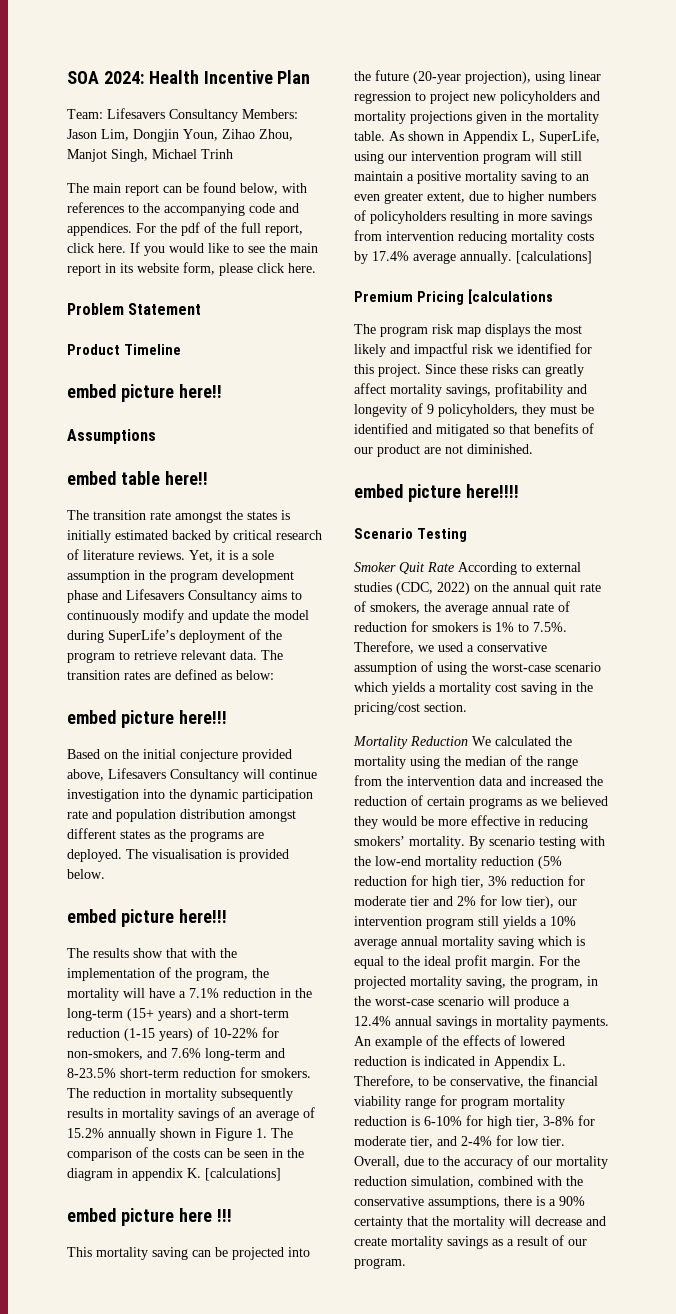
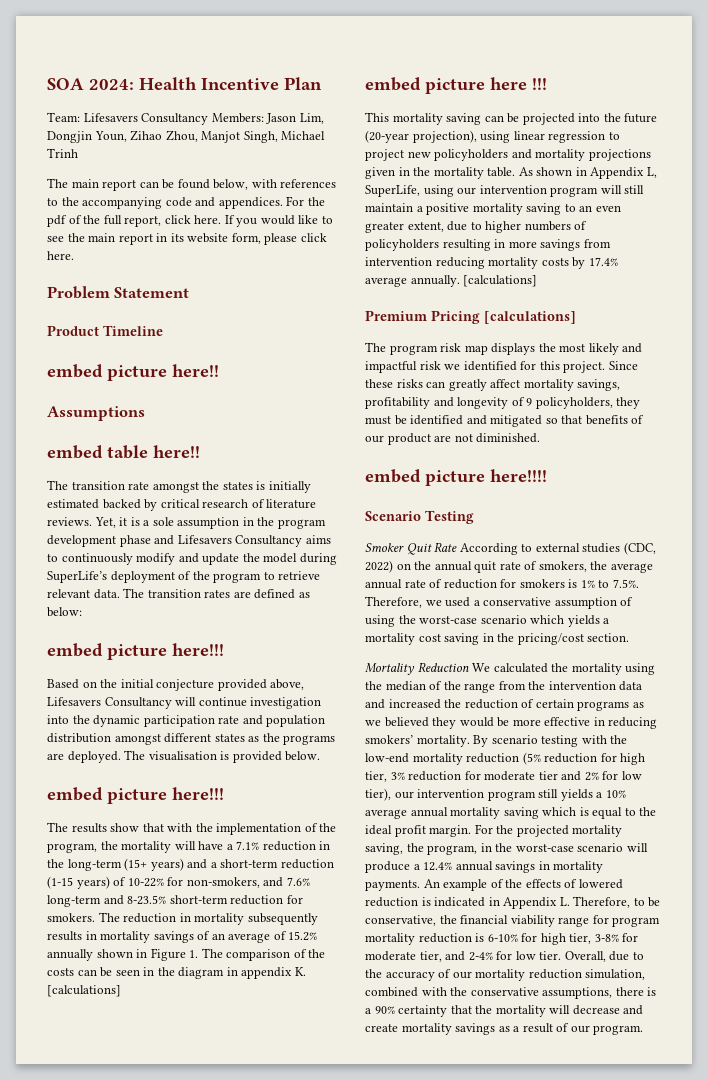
- Premium Pricing [calculations
+ Premium Pricing [calculations]

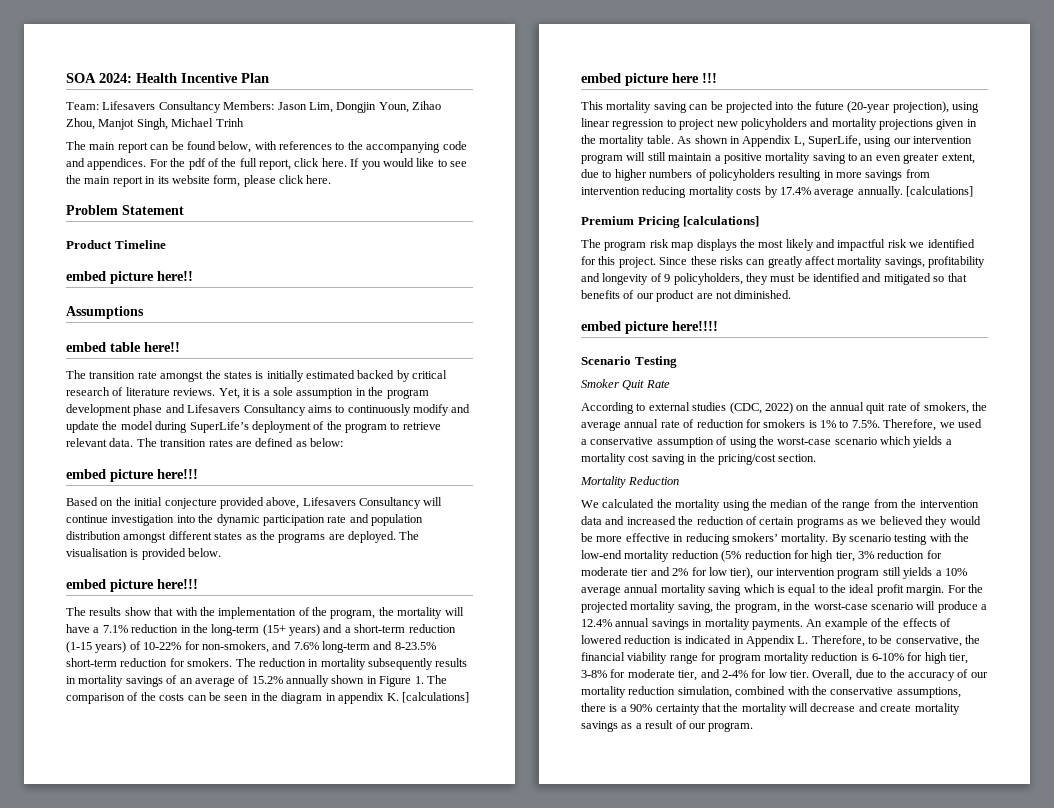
- Smoker Quit Rate According to external studies (CDC, 2022) on the annual quit rate of smokers, the average annual rate of reduction for smokers is 1% to 7.5%. Therefore, we used a conservative assumption of using the worst-case scenario which yields a mortality cost saving in the pricing/cost section.
+ Smoker Quit Rate
+ According to external studies (CDC, 2022) on the annual quit rate of smokers, the average annual rate of reduction for smokers is 1% to 7.5%. Therefore, we used a conservative assumption of using the worst-case scenario which yields a mortality cost saving in the pricing/cost section.
- Mortality Reduction We calculated the mortality using the median of the range from the intervention data and increased the reduction of certain programs as we believed they would be more effective in reducing smokers’ mortality.
+ Mortality Reduction
+ We calculated the mortality using the median of the range from the intervention data and increased the reduction of certain programs as we believed they would be more effective in reducing smokers’ mortality.

